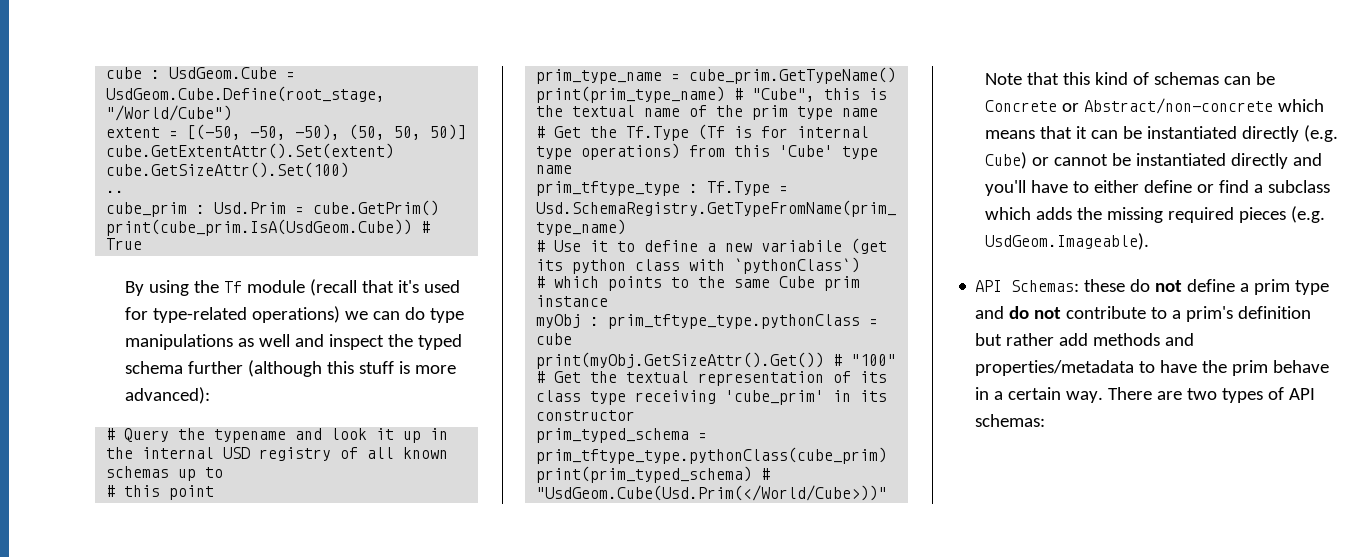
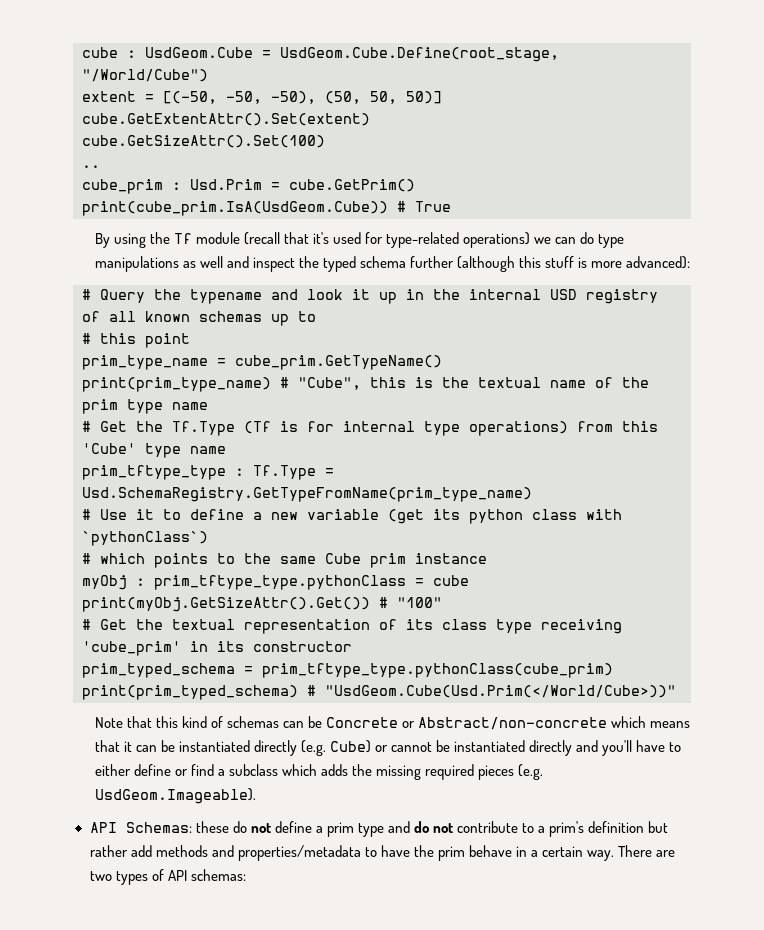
- # Use it to define a new variabile (get its python class with `pythonClass`)
+ # Use it to define a new variable (get its python class with `pythonClass`)

